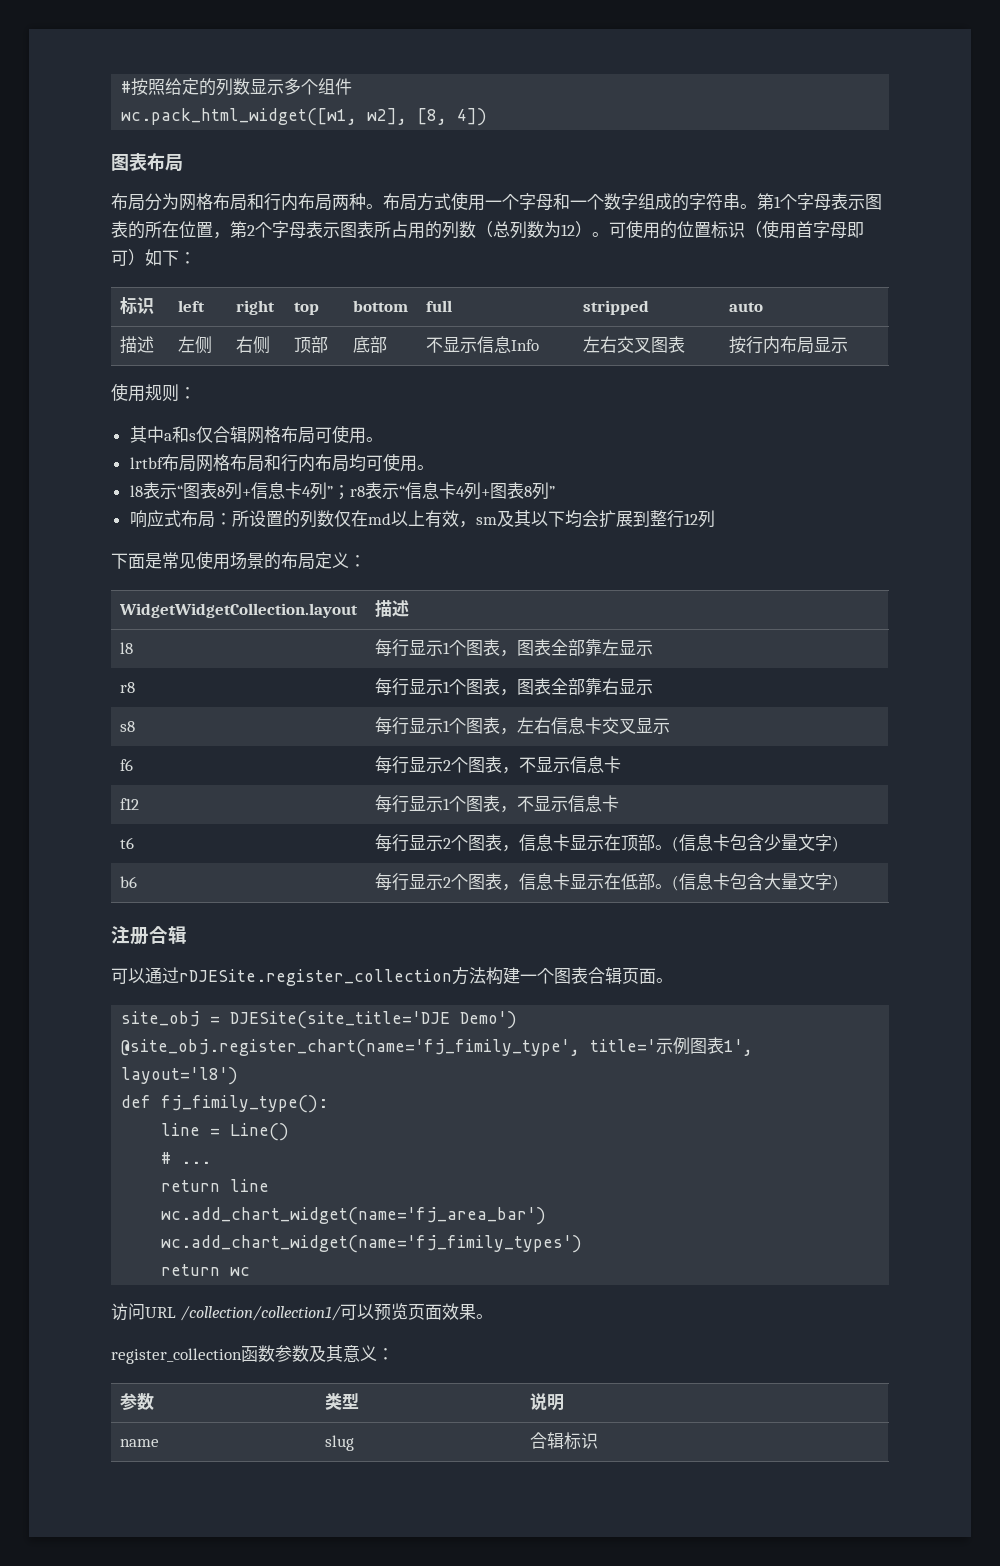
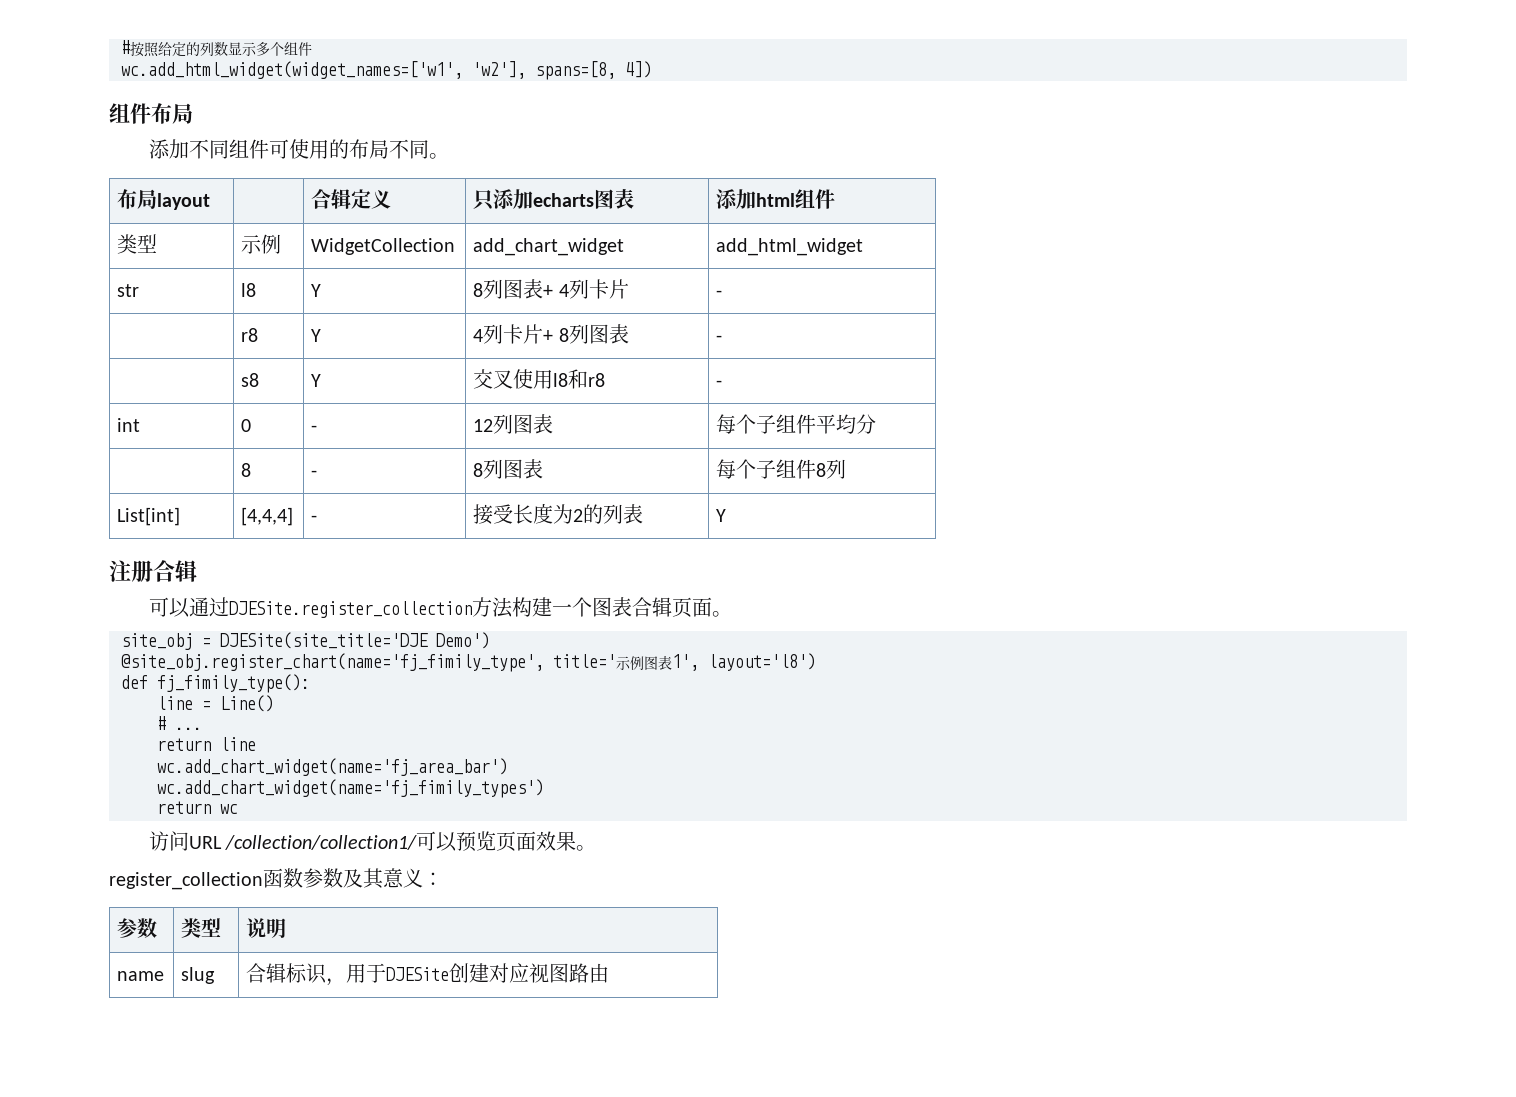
- wc.pack_html_widget([w1, w2], [8, 4])
+ wc.add_html_widget(widget_names=['w1', 'w2'], spans=[8, 4])
- 图表布局
+ 组件布局
- 布局分为网格布局和行内布局两种。布局方式使用一个字母和一个数字组成的字符串。第1个字母表示图表的所在位置，第2个字母表示图表所占用的列数（总列数为12）。可使用的位置标识（使用首字母即可）如下：
- 标识 | left | right | top | bottom | full | stripped | auto
- 描述 | 左侧 | 右侧 | 顶部 | 底部 | 不显示信息Info | 左右交叉图表 | 按行内布局显示
- 使用规则：
- 其中a和s仅合辑网格布局可使用。
- lrtbf布局网格布局和行内布局均可使用。
- l8表示“图表8列+信息卡4列”；r8表示“信息卡4列+图表8列”
- 响应式布局：所设置的列数仅在md以上有效，sm及其以下均会扩展到整行12列
- 下面是常见使用场景的布局定义：
- WidgetWidgetCollection.layout | 描述
- l8 | 每行显示1个图表，图表全部靠左显示
- r8 | 每行显示1个图表，图表全部靠右显示
- s8 | 每行显示1个图表，左右信息卡交叉显示
- f6 | 每行显示2个图表，不显示信息卡
- f12 | 每行显示1个图表，不显示信息卡
- t6 | 每行显示2个图表，信息卡显示在顶部。(信息卡包含少量文字)
- b6 | 每行显示2个图表，信息卡显示在低部。(信息卡包含大量文字)
+ 添加不同组件可使用的布局不同。
+ 布局layout | | 合辑定义 | 只添加echarts图表 | 添加html组件
+ 类型 | 示例 | WidgetCollection | add_chart_widget | add_html_widget
+ str | l8 | Y | 8列图表+ 4列卡片 | -
+ | r8 | Y | 4列卡片+ 8列图表 | -
+ | s8 | Y | 交叉使用l8和r8 | -
+ int | 0 | - | 12列图表 | 每个子组件平均分
+ | 8 | - | 8列图表 | 每个子组件8列
+ List[int] | [4,4,4] | - | 接受长度为2的列表 | Y
- 可以通过rDJESite.register_collection方法构建一个图表合辑页面。
+ 可以通过DJESite.register_collection方法构建一个图表合辑页面。
- name | slug | 合辑标识
+ name | slug | 合辑标识，用于DJESite创建对应视图路由

